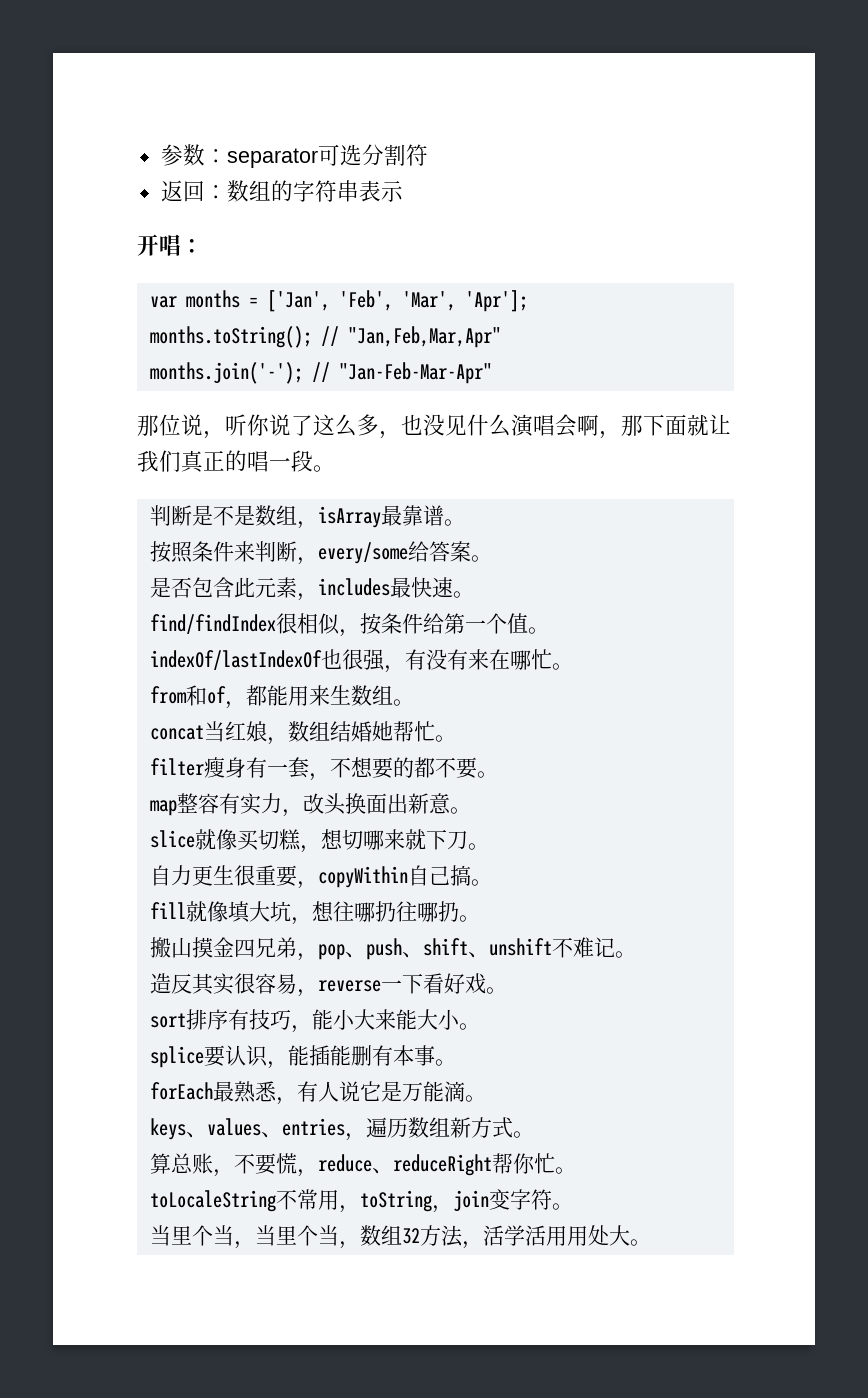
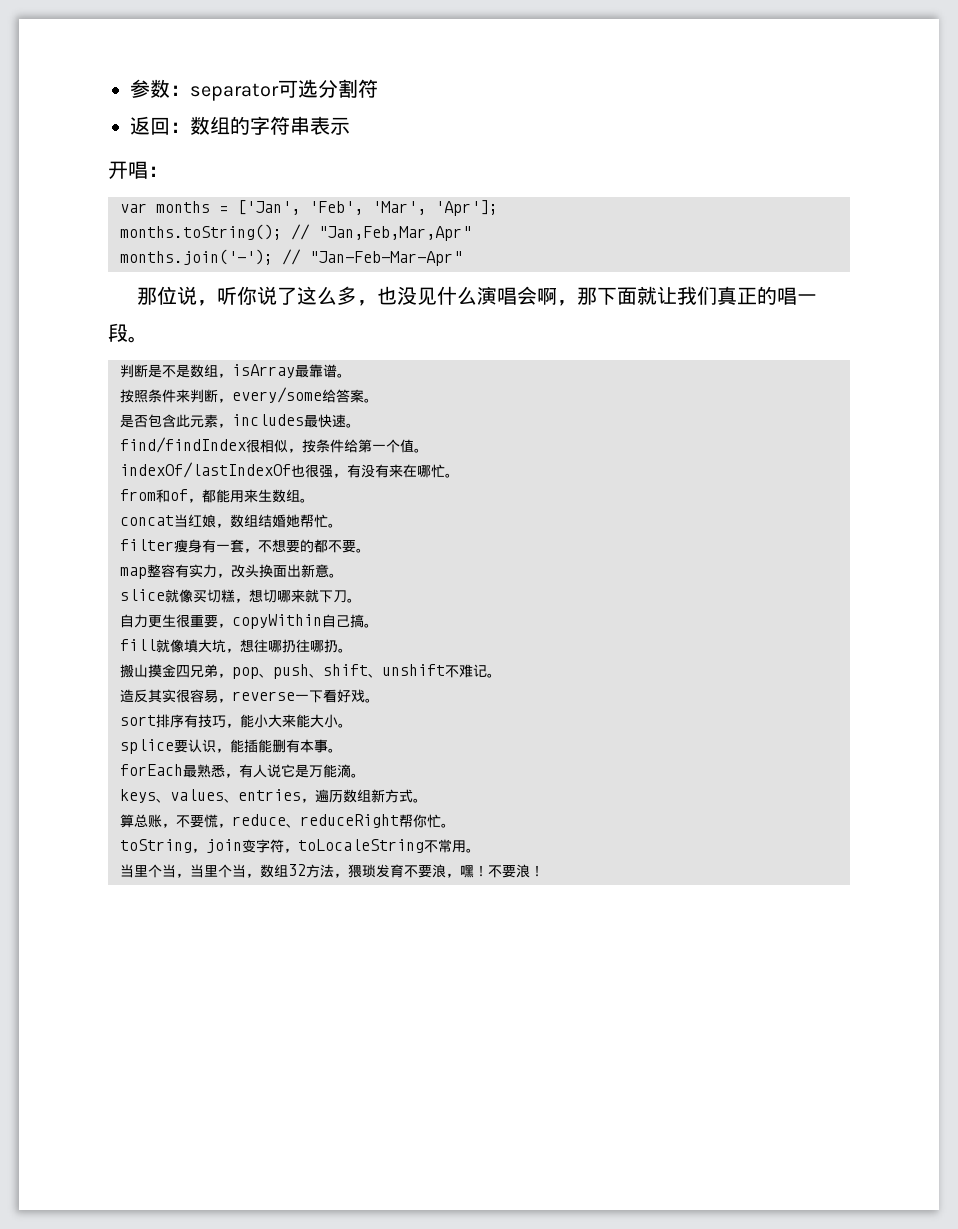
- toLocaleString不常用，toString，join变字符。
+ toString，join变字符，toLocaleString不常用。
- 当里个当，当里个当，数组32方法，活学活用用处大。
+ 当里个当，当里个当，数组32方法，猥琐发育不要浪，嘿！不要浪！

